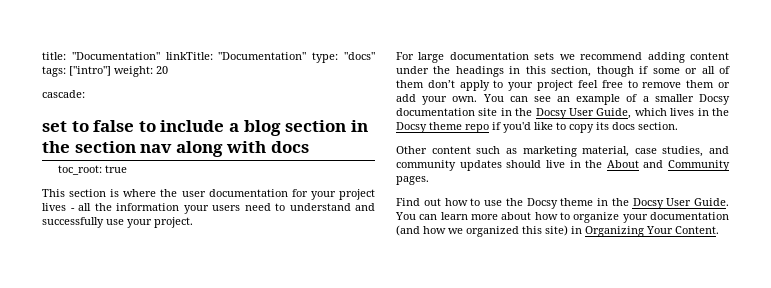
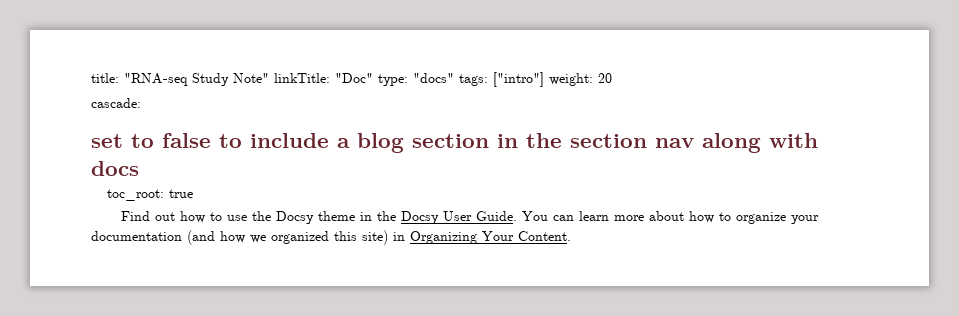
- title: "Documentation" linkTitle: "Documentation" type: "docs" tags: ["intro"] weight: 20
+ title: "RNA-seq Study Note" linkTitle: "Doc" type: "docs" tags: ["intro"] weight: 20
- This section is where the user documentation for your project lives - all the information your users need to understand and successfully use your project.
- For large documentation sets we recommend adding content under the headings in this section, though if some or all of them don’t apply to your project feel free to remove them or add your own. You can see an example of a smaller Docsy documentation site in the Docsy User Guide, which lives in the Docsy theme repo if you'd like to copy its docs section.
- Other content such as marketing material, case studies, and community updates should live in the About and Community pages.

